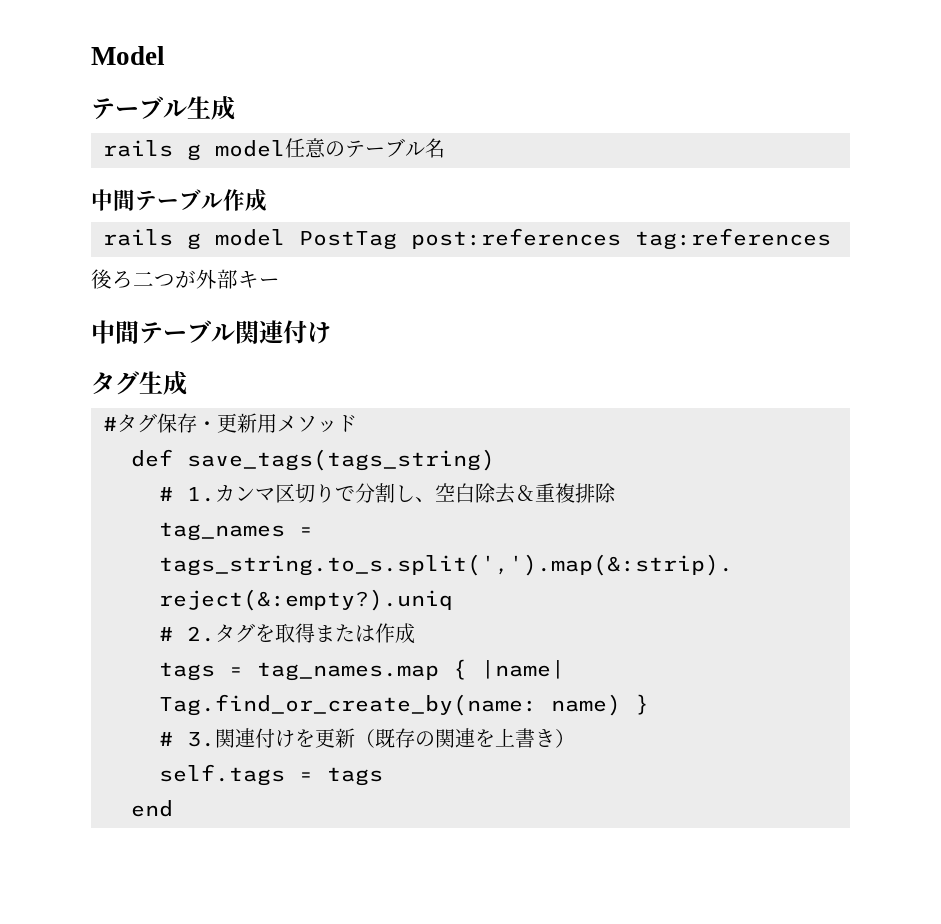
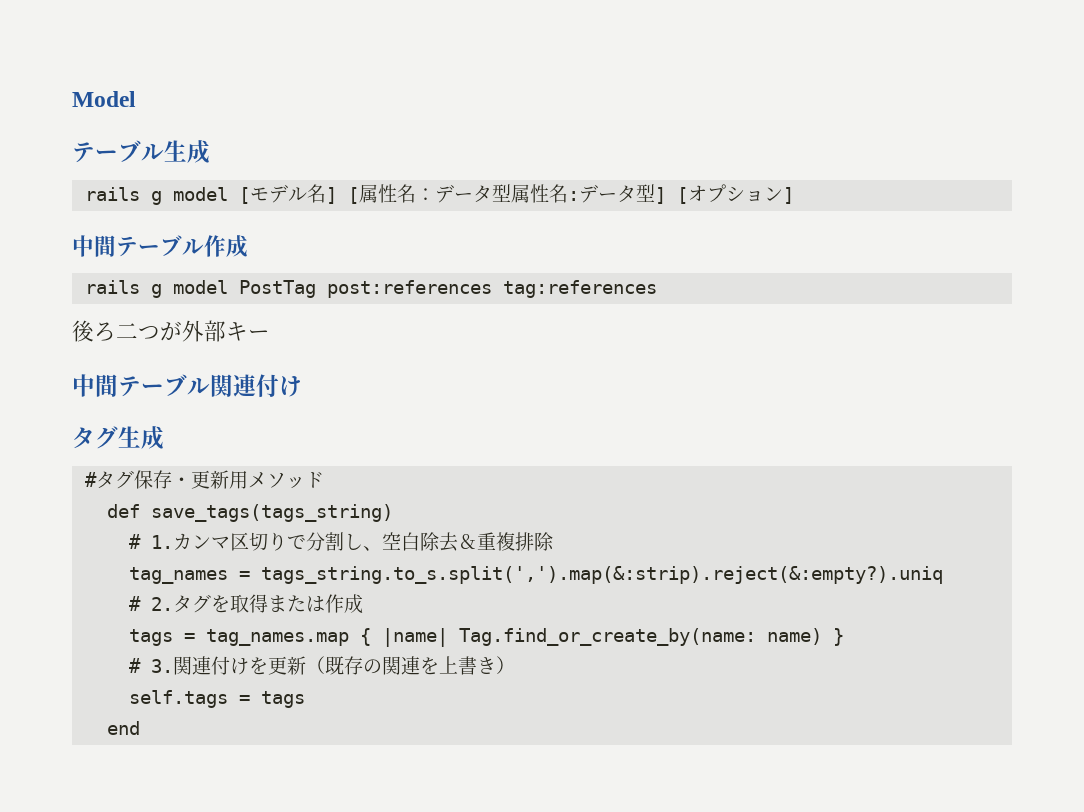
- rails g model任意のテーブル名
+ rails g model [モデル名] [属性名：データ型属性名:データ型] [オプション]

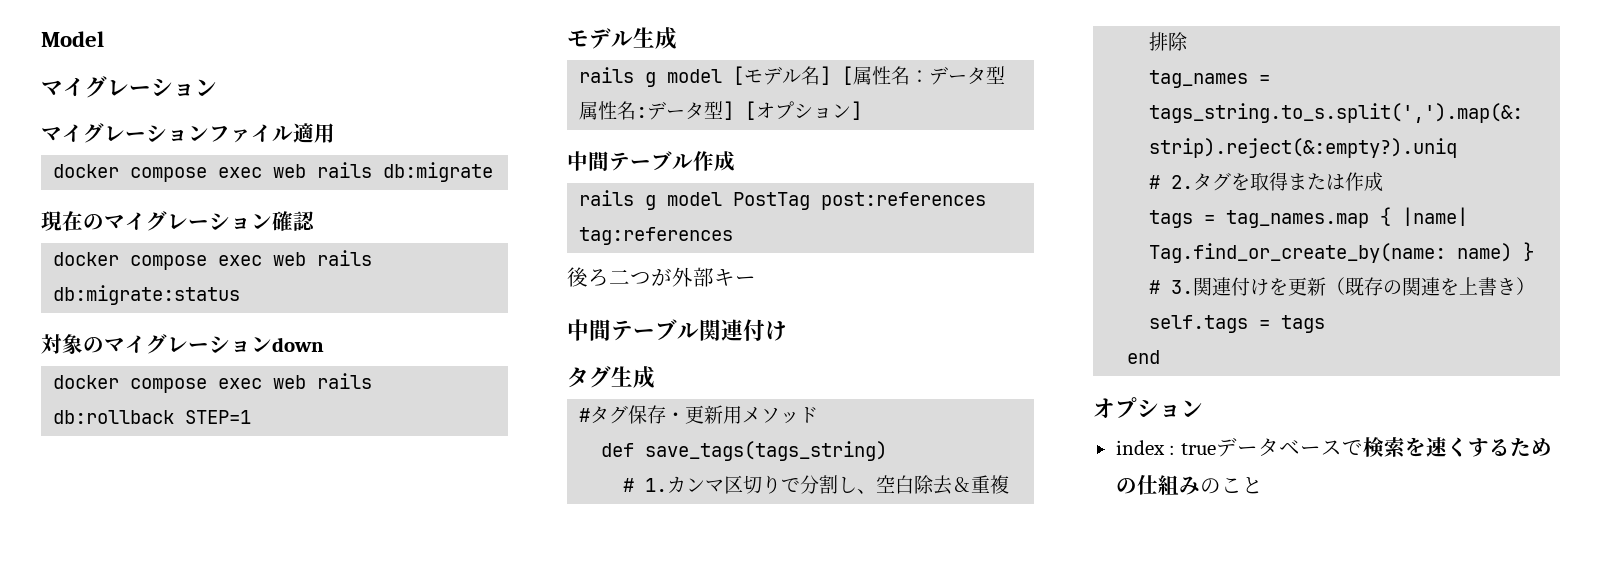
  Model
- テーブル生成
+ マイグレーション
+ マイグレーションファイル適用
+ docker compose exec web rails db:migrate
+ 現在のマイグレーション確認
+ docker compose exec web rails db:migrate:status
+ 対象のマイグレーションdown
+ docker compose exec web rails db:rollback STEP=1
+ モデル生成
  end
+ オプション
+ index : trueデータベースで検索を速くするための仕組みのこと

